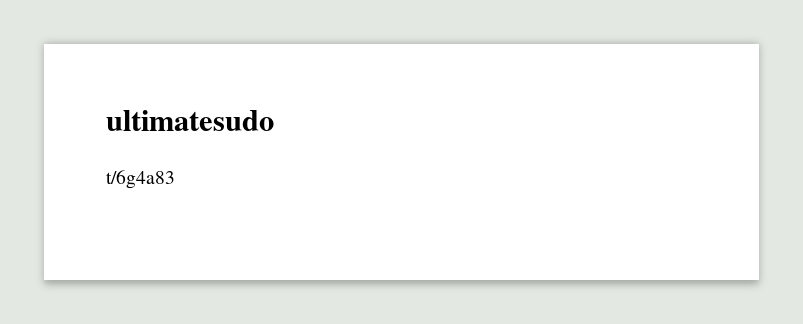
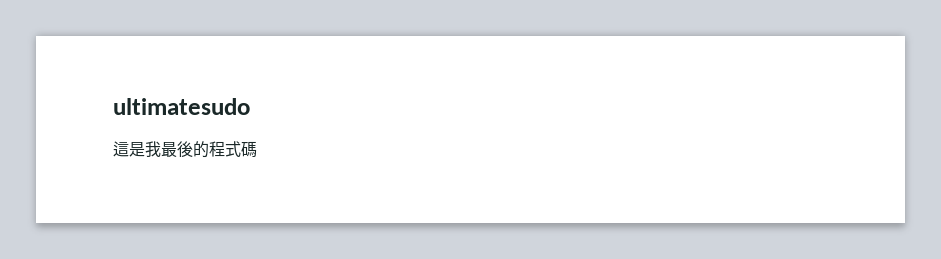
- t/6g4a83
+ 這是我最後的程式碼

